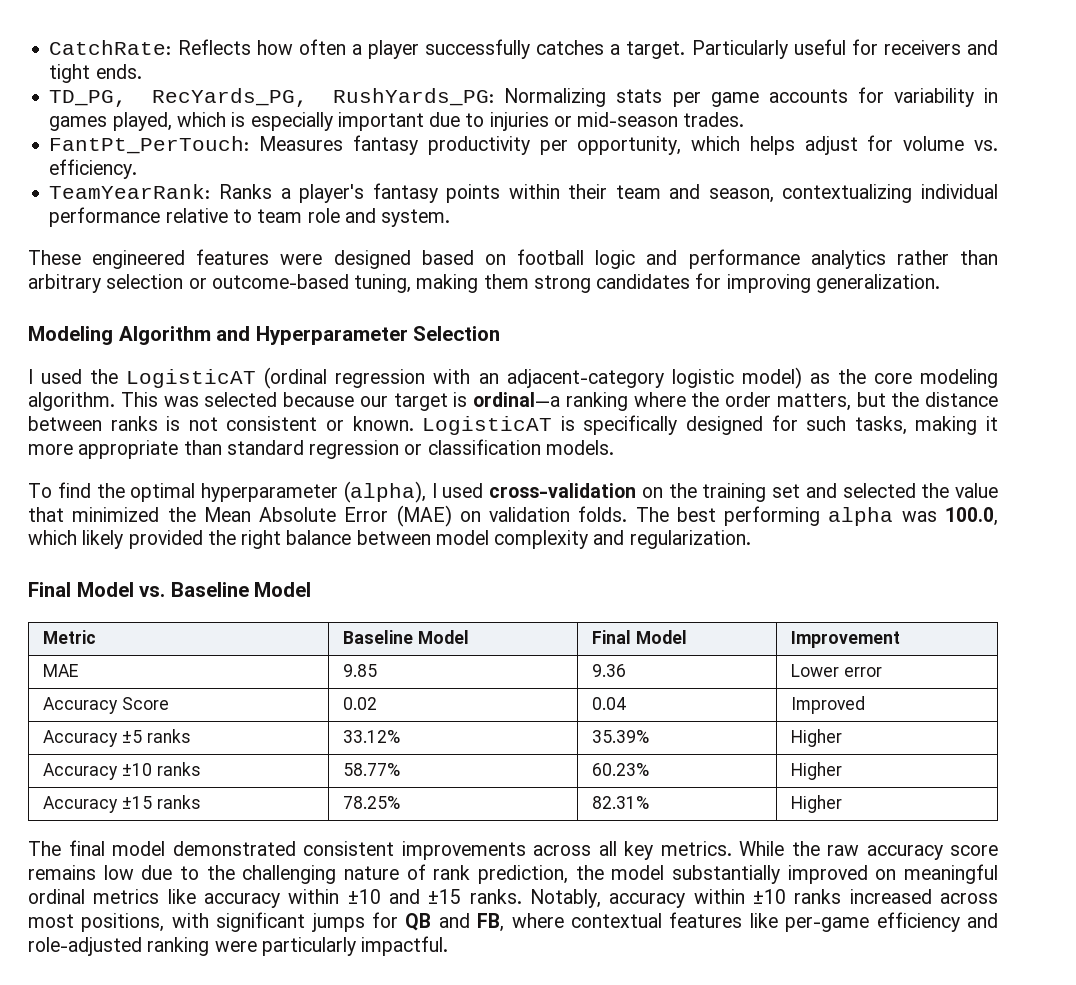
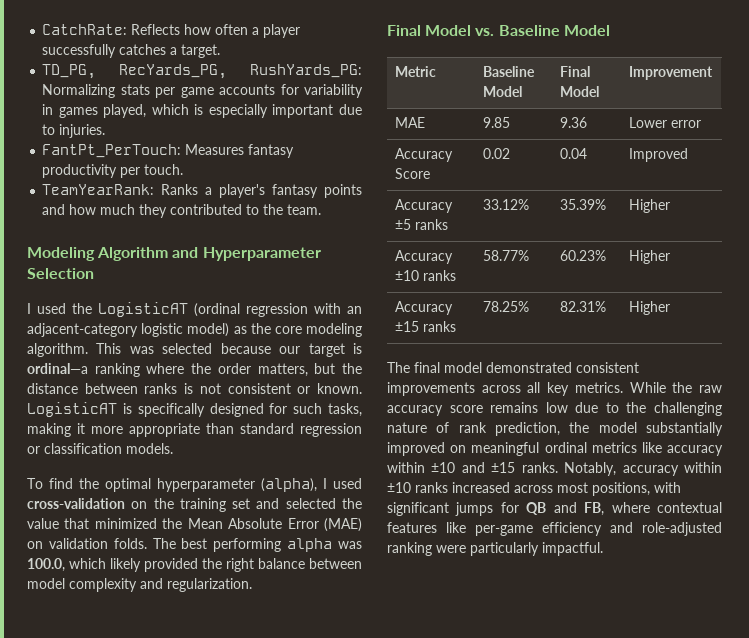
- Particularly useful for receivers and tight ends.
- TD_PG, RecYards_PG, RushYards_PG: Normalizing stats per game accounts for variability in games played, which is especially important due to injuries or mid-season trades.
+ TD_PG, RecYards_PG, RushYards_PG: Normalizing stats per game accounts for variability in games played, which is especially important due to injuries.
- FantPt_PerTouch: Measures fantasy productivity per opportunity, which helps adjust for volume vs. efficiency.
+ FantPt_PerTouch: Measures fantasy productivity per touch.
- TeamYearRank: Ranks a player's fantasy points within their team and season, contextualizing individual performance relative to team role and system.
- These engineered features were designed based on football logic and performance analytics rather than arbitrary selection or outcome-based tuning, making them strong candidates for improving generalization.
+ TeamYearRank: Ranks a player's fantasy points and how much they contributed to the team.

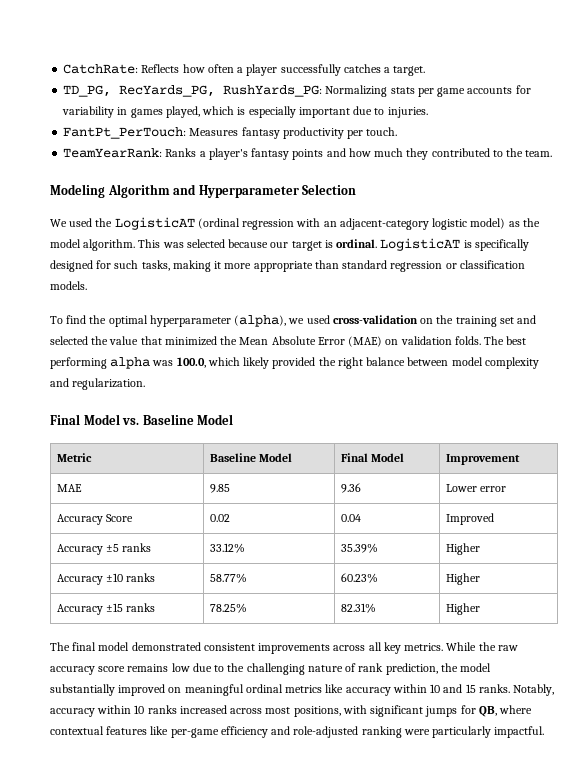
- I used the LogisticAT (ordinal regression with an adjacent-category logistic model) as the core modeling algorithm.
+ We used the LogisticAT (ordinal regression with an adjacent-category logistic model) as the model algorithm.
- This was selected because our target is ordinal—a ranking where the order matters, but the distance between ranks is not consistent or known.
+ This was selected because our target is ordinal.
- To find the optimal hyperparameter (alpha), I used cross-validation on the training set and selected the value that minimized the Mean Absolute Error (MAE) on validation folds.
+ To find the optimal hyperparameter (alpha), we used cross-validation on the training set and selected the value that minimized the Mean Absolute Error (MAE) on validation folds.
- While the raw accuracy score remains low due to the challenging nature of rank prediction, the model substantially improved on meaningful ordinal metrics like accuracy within ±10 and ±15 ranks.
+ While the raw accuracy score remains low due to the challenging nature of rank prediction, the model substantially improved on meaningful ordinal metrics like accuracy within 10 and 15 ranks.
- Notably, accuracy within ±10 ranks increased across most positions, with significant jumps for QB and FB, where contextual features like per-game efficiency and role-adjusted ranking were particularly impactful.
+ Notably, accuracy within 10 ranks increased across most positions, with significant jumps for QB, where contextual features like per-game efficiency and role-adjusted ranking were particularly impactful.

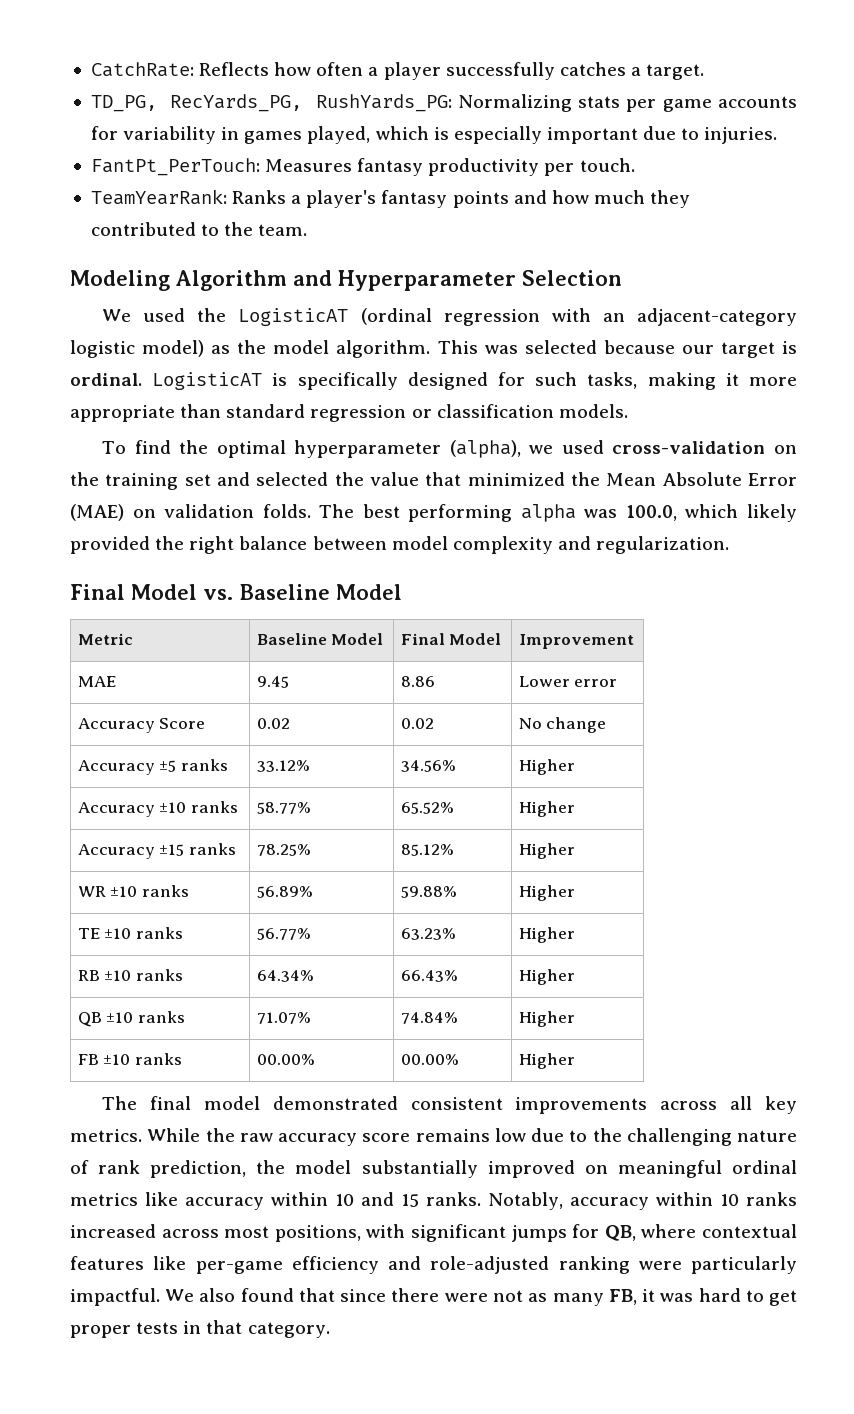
- MAE | 9.85 | 9.36 | Lower error
+ MAE | 9.45 | 8.86 | Lower error
- Accuracy Score | 0.02 | 0.04 | Improved
+ Accuracy Score | 0.02 | 0.02 | No change
- Accuracy ±5 ranks | 33.12% | 35.39% | Higher
+ Accuracy ±5 ranks | 33.12% | 34.56% | Higher
- Accuracy ±10 ranks | 58.77% | 60.23% | Higher
+ Accuracy ±10 ranks | 58.77% | 65.52% | Higher
- Accuracy ±15 ranks | 78.25% | 82.31% | Higher
+ Accuracy ±15 ranks | 78.25% | 85.12% | Higher
+ WR ±10 ranks | 56.89% | 59.88% | Higher
+ TE ±10 ranks | 56.77% | 63.23% | Higher
+ RB ±10 ranks | 64.34% | 66.43% | Higher
+ QB ±10 ranks | 71.07% | 74.84% | Higher
+ FB ±10 ranks | 00.00% | 00.00% | Higher
+ We also found that since there were not as many FB, it was hard to get proper tests in that category.

